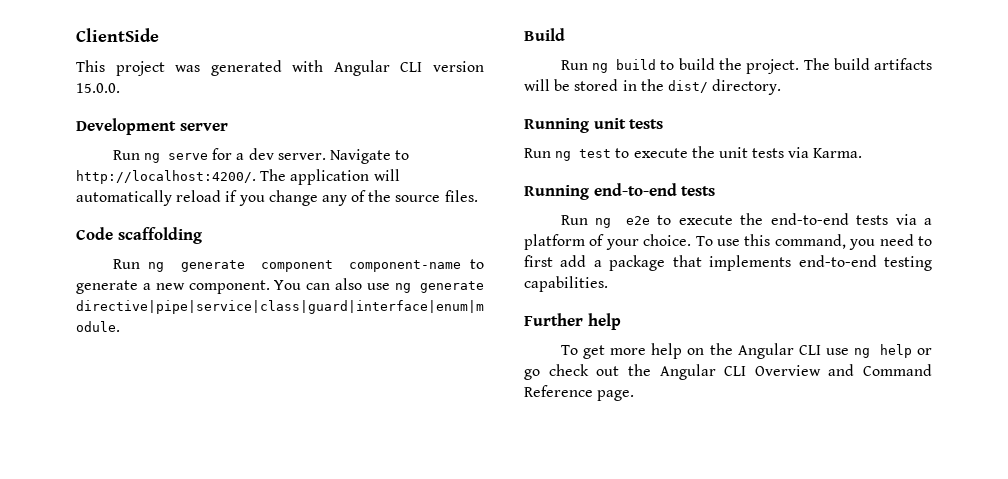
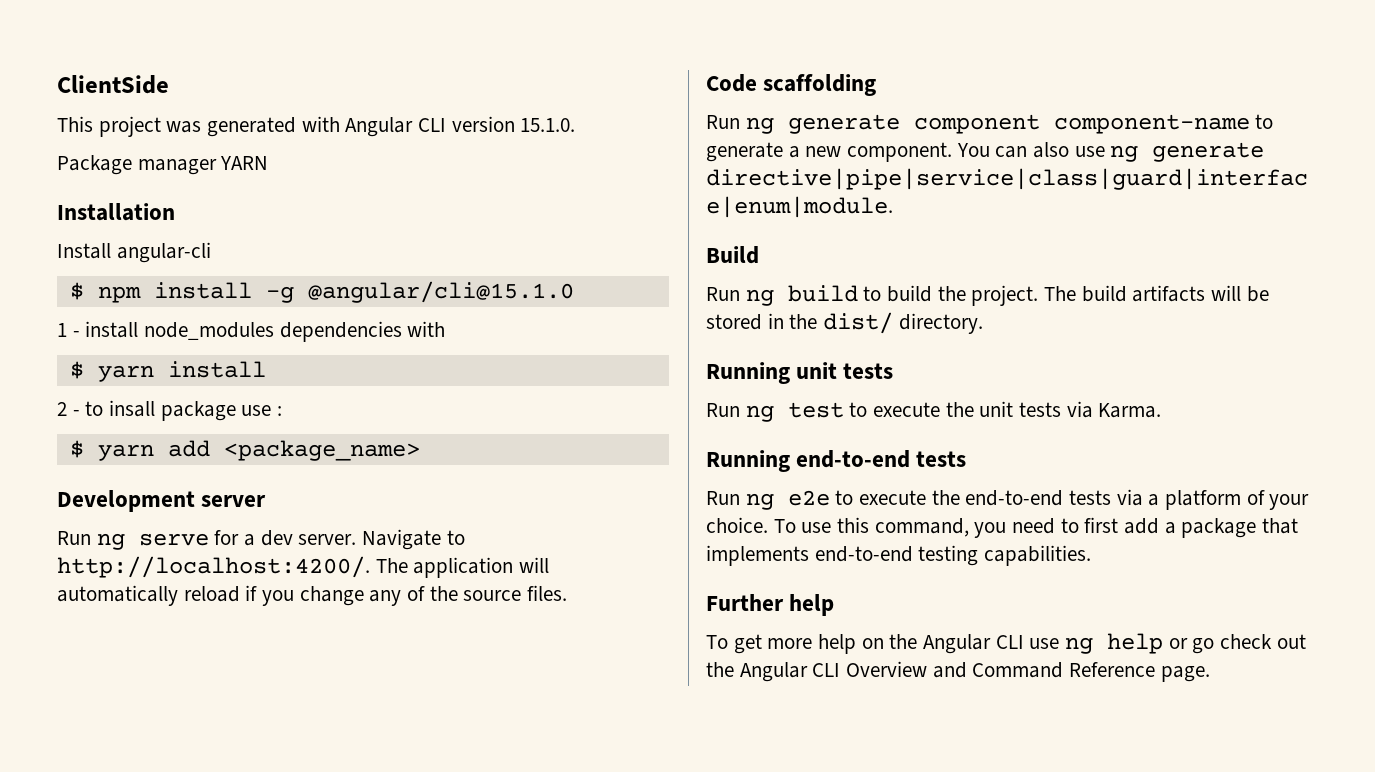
- This project was generated with Angular CLI version 15.0.0.
+ This project was generated with Angular CLI version 15.1.0.
+ Package manager YARN
+ Installation
+ Install angular-cli
+ $ npm install -g @angular/cli@15.1.0
+ 1 - install node_modules dependencies with
+ $ yarn install
+ 2 - to insall package use :
+ $ yarn add <package_name>

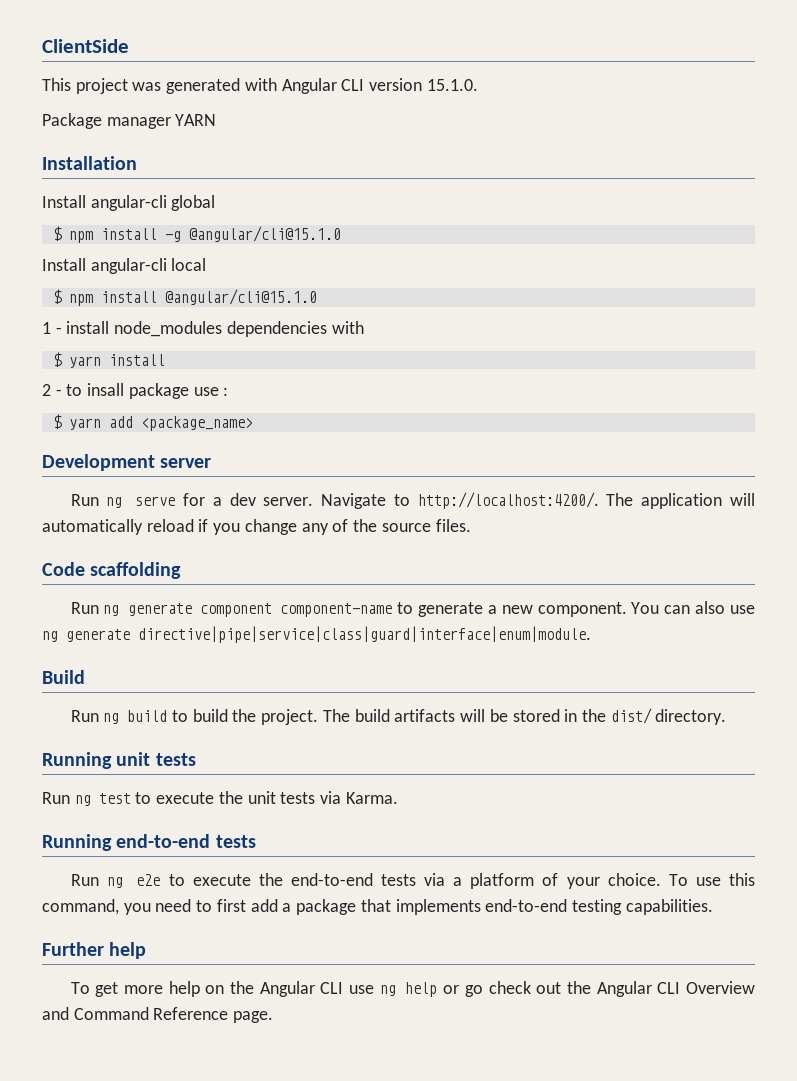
- Install angular-cli
+ Install angular-cli global
+ Install angular-cli local
+ $ npm install @angular/cli@15.1.0

